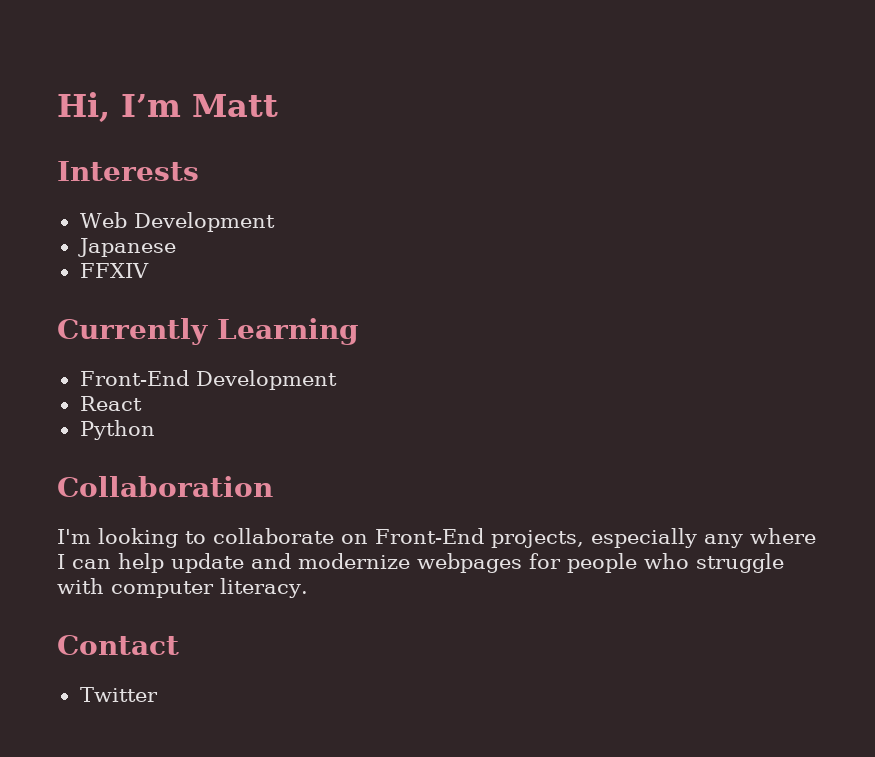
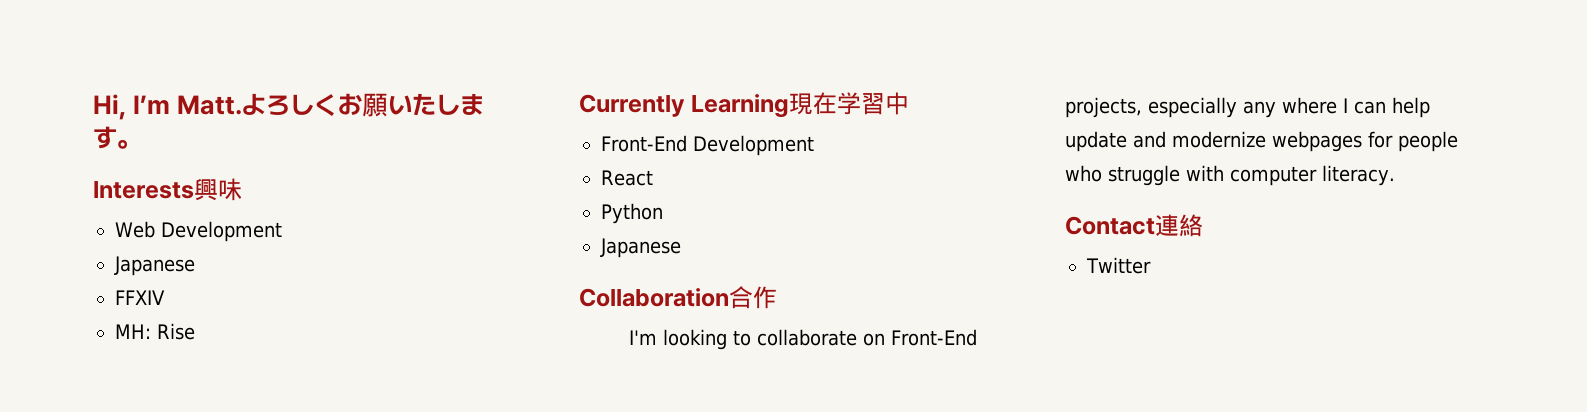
- Hi, I’m Matt
+ Hi, I’m Matt.よろしくお願いたします。
- Interests
+ Interests興味
+ MH: Rise
- Currently Learning
+ Currently Learning現在学習中
  Python
+ Japanese
- Collaboration
+ Collaboration合作
- Contact
+ Contact連絡

